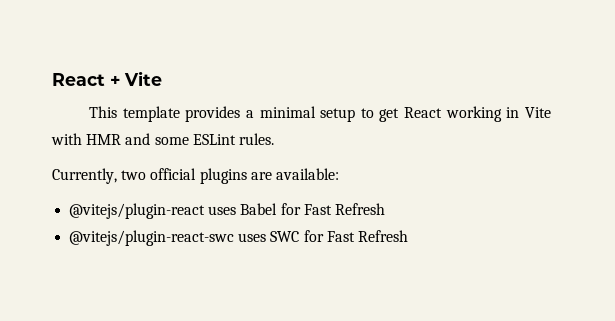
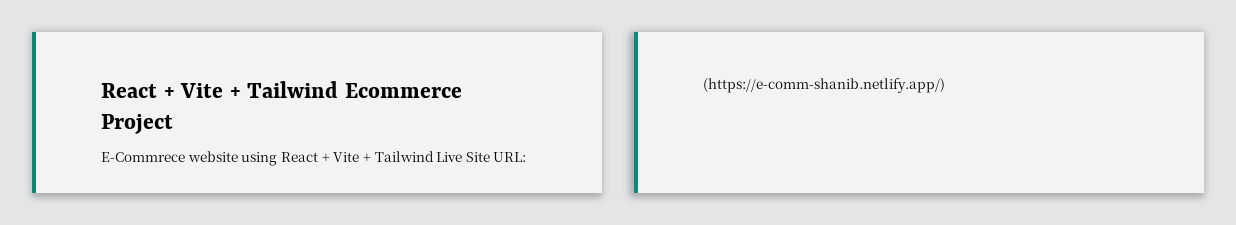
- React + Vite
- This template provides a minimal setup to get React working in Vite with HMR and some ESLint rules.
- Currently, two official plugins are available:
- @vitejs/plugin-react uses Babel for Fast Refresh
- @vitejs/plugin-react-swc uses SWC for Fast Refresh
+ React + Vite + Tailwind Ecommerce Project
+ E-Commrece website using React + Vite + Tailwind Live Site URL: (https://e-comm-shanib.netlify.app/)

